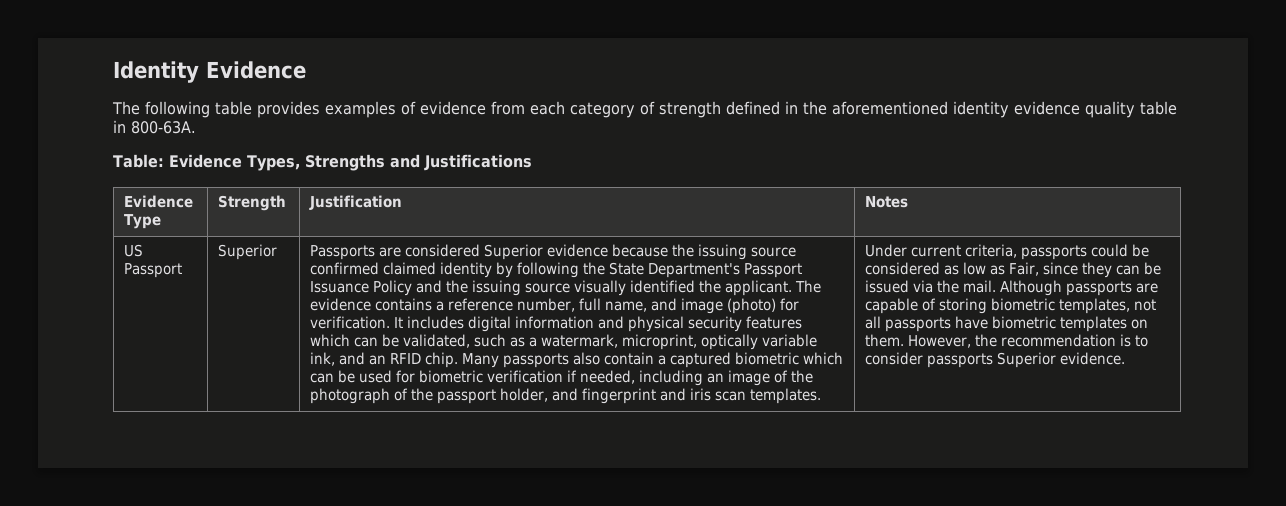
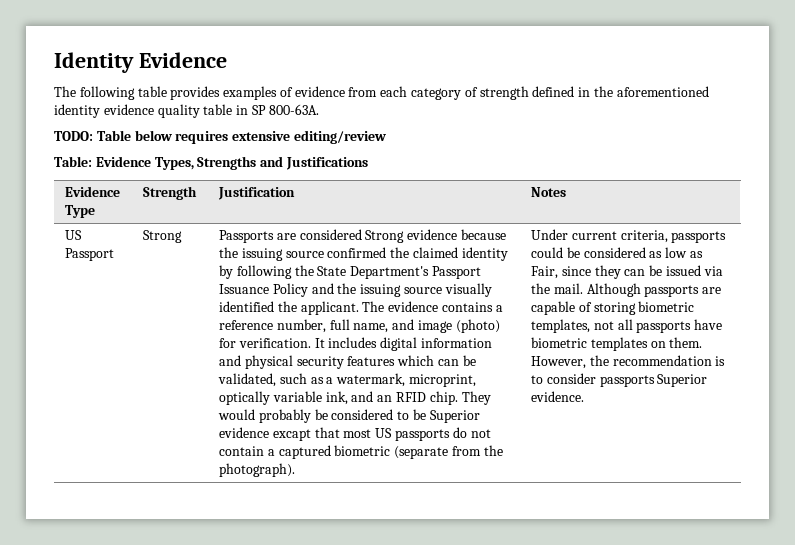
- The following table provides examples of evidence from each category of strength defined in the aforementioned identity evidence quality table in 800-63A.
+ The following table provides examples of evidence from each category of strength defined in the aforementioned identity evidence quality table in SP 800-63A.
+ TODO: Table below requires extensive editing/review
- US Passport | Superior
+ US Passport | Strong
- Passports are considered Superior evidence because the issuing source confirmed claimed identity by following the State Department's Passport Issuance Policy and the issuing source visually identified the applicant.
+ Passports are considered Strong evidence because the issuing source confirmed the claimed identity by following the State Department's Passport Issuance Policy and the issuing source visually identified the applicant.
- Many passports also contain a captured biometric which can be used for biometric verification if needed, including an image of the photograph of the passport holder, and fingerprint and iris scan templates.
+ They would probably be considered to be Superior evidence excapt that most US passports do not contain a captured biometric (separate from the photograph).

